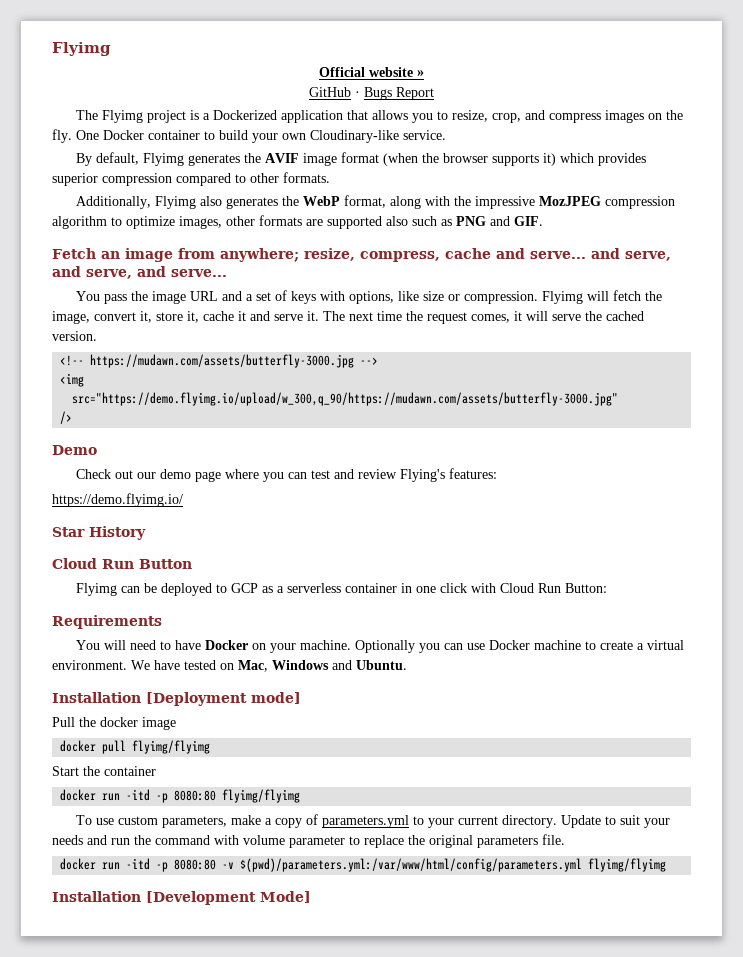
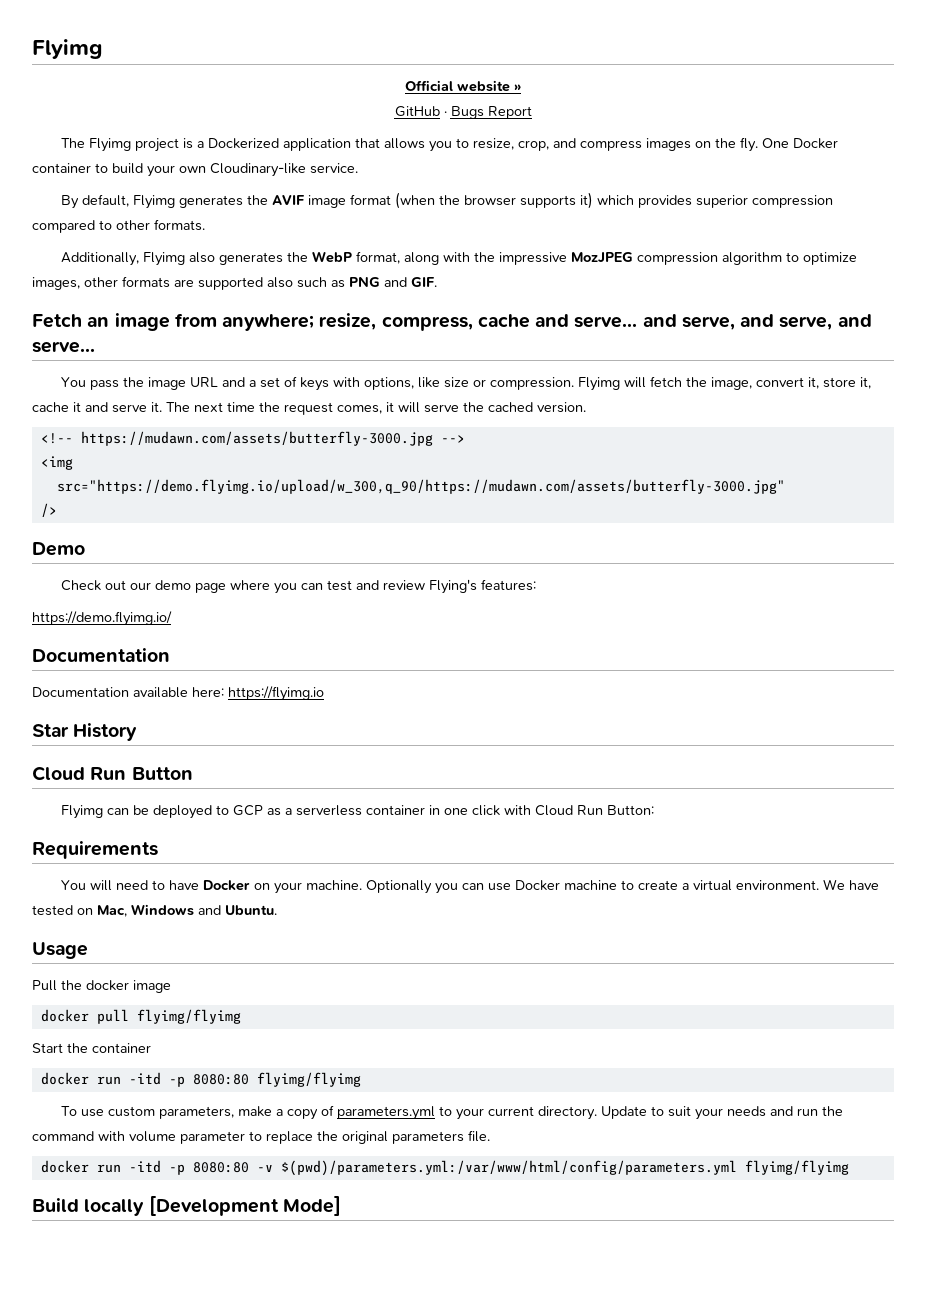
  https://demo.flyimg.io/
+ Documentation
+ Documentation available here: https://flyimg.io
- Installation [Deployment mode]
+ Usage
- Installation [Development Mode]
+ Build locally [Development Mode]

